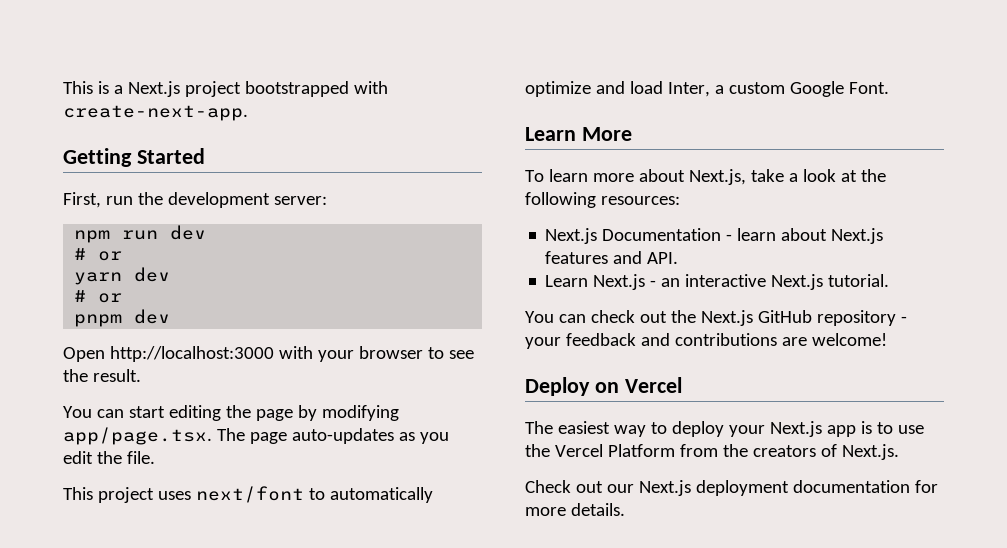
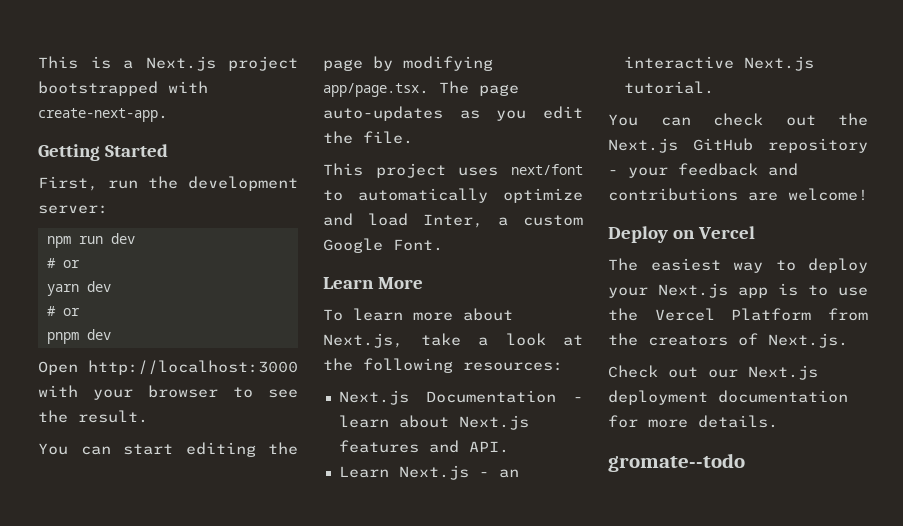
+ gromate--todo

